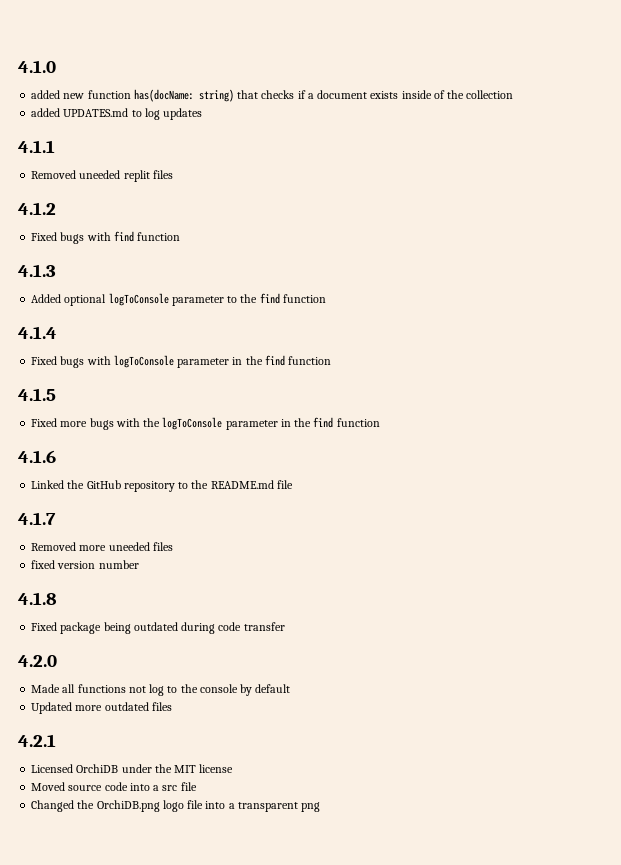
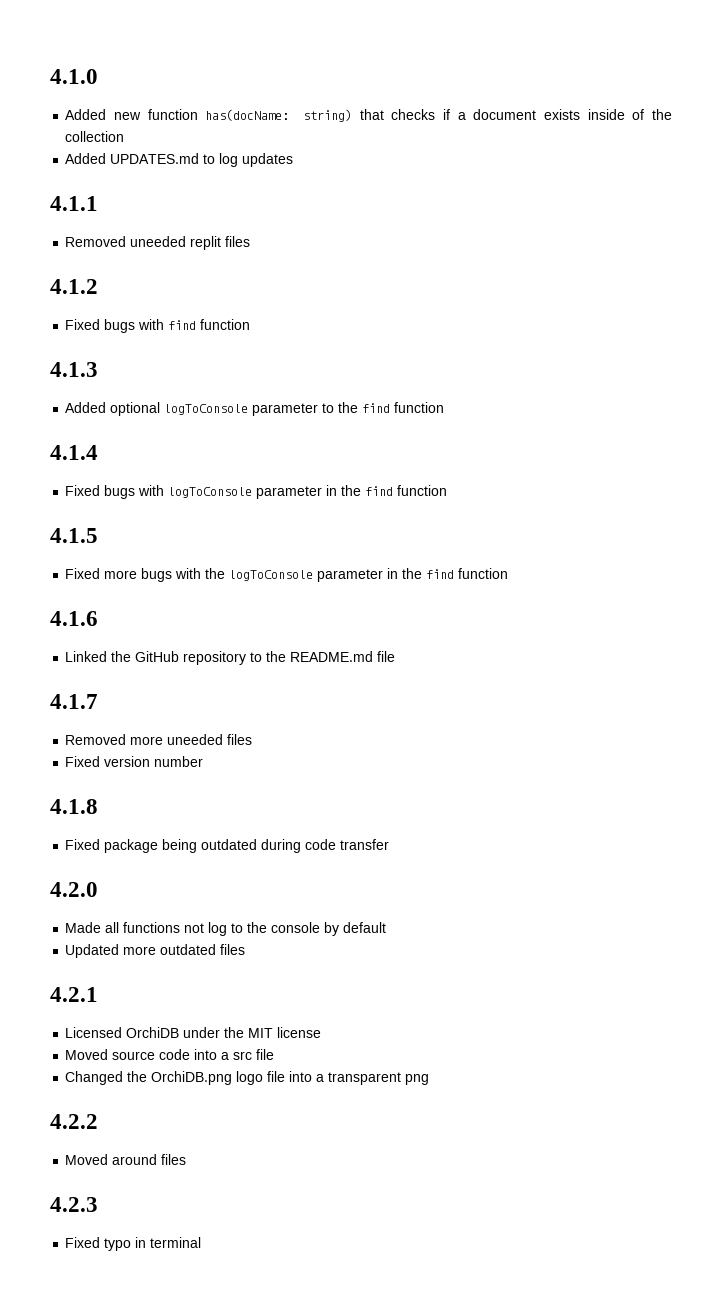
- added new function has(docName: string) that checks if a document exists inside of the collection
+ Added new function has(docName: string) that checks if a document exists inside of the collection
- added UPDATES.md to log updates
+ Added UPDATES.md to log updates
- fixed version number
+ Fixed version number
+ 4.2.2
+ Moved around files
+ 4.2.3
+ Fixed typo in terminal

